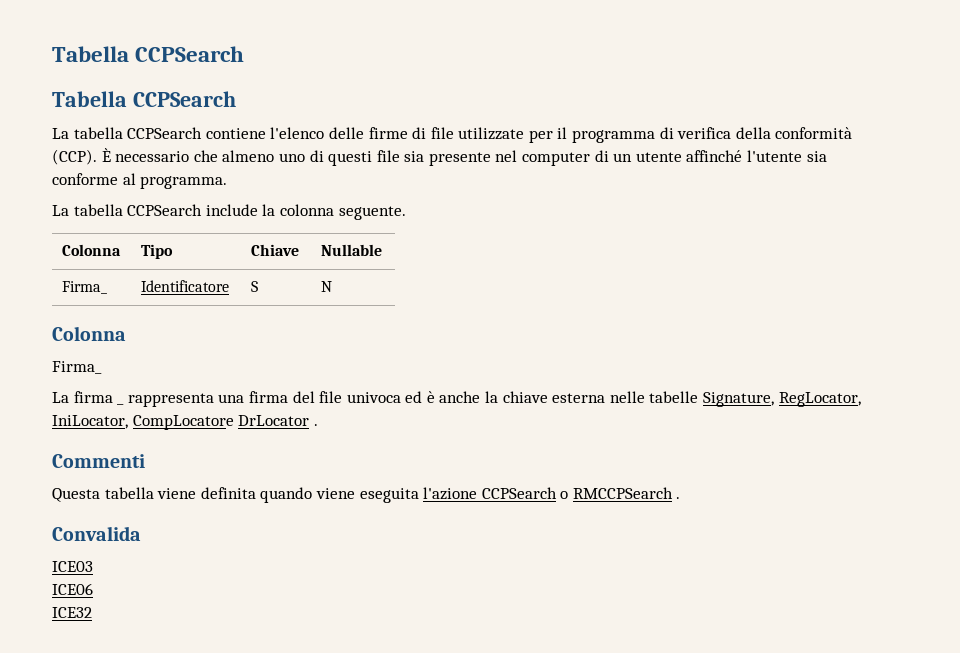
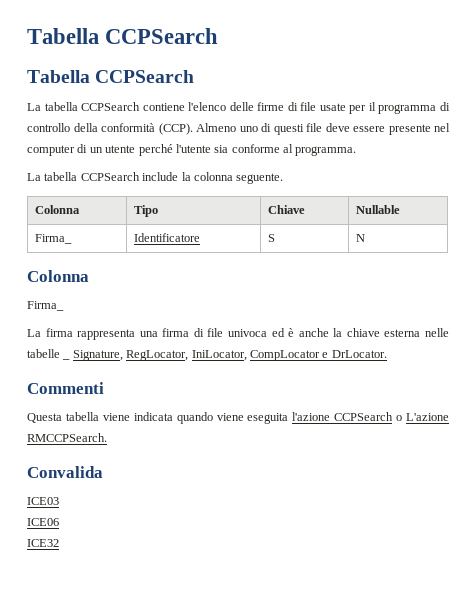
- La tabella CCPSearch contiene l'elenco delle firme di file utilizzate per il programma di verifica della conformità (CCP).
+ La tabella CCPSearch contiene l'elenco delle firme di file usate per il programma di controllo della conformità (CCP).
- È necessario che almeno uno di questi file sia presente nel computer di un utente affinché l'utente sia conforme al programma.
+ Almeno uno di questi file deve essere presente nel computer di un utente perché l'utente sia conforme al programma.
- La firma _ rappresenta una firma del file univoca ed è anche la chiave esterna nelle tabelle Signature, RegLocator, IniLocator, CompLocatore DrLocator .
+ La firma rappresenta una firma di file univoca ed è anche la chiave esterna nelle tabelle _ Signature, RegLocator, IniLocator, CompLocator e DrLocator.
- Questa tabella viene definita quando viene eseguita l'azione CCPSearch o RMCCPSearch .
+ Questa tabella viene indicata quando viene eseguita l'azione CCPSearch o L'azione RMCCPSearch.

